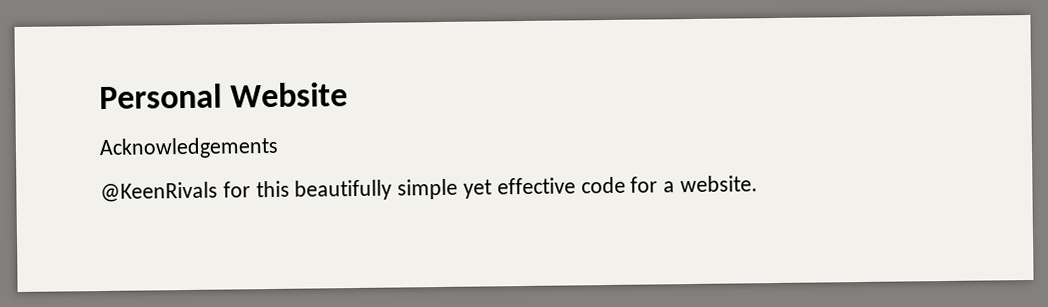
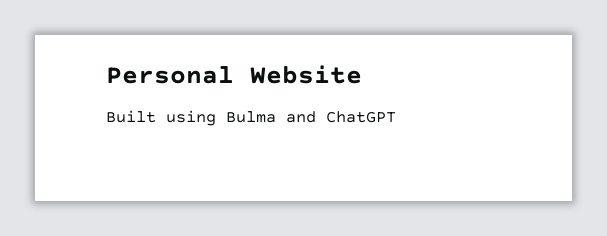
- Acknowledgements
- @KeenRivals for this beautifully simple yet effective code for a website.
+ Built using Bulma and ChatGPT

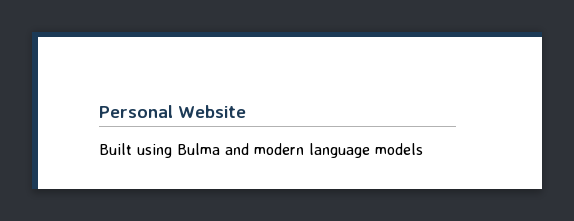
- Built using Bulma and ChatGPT
+ Built using Bulma and modern language models

